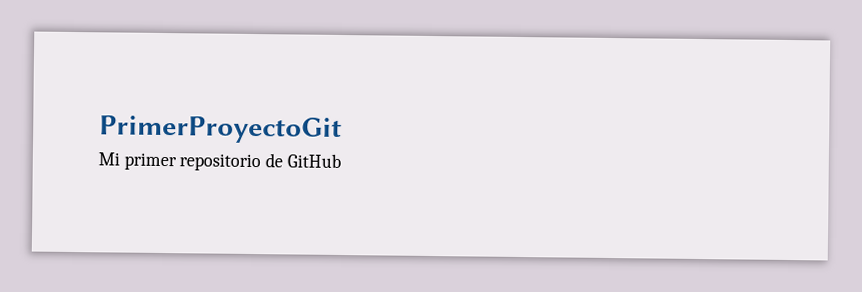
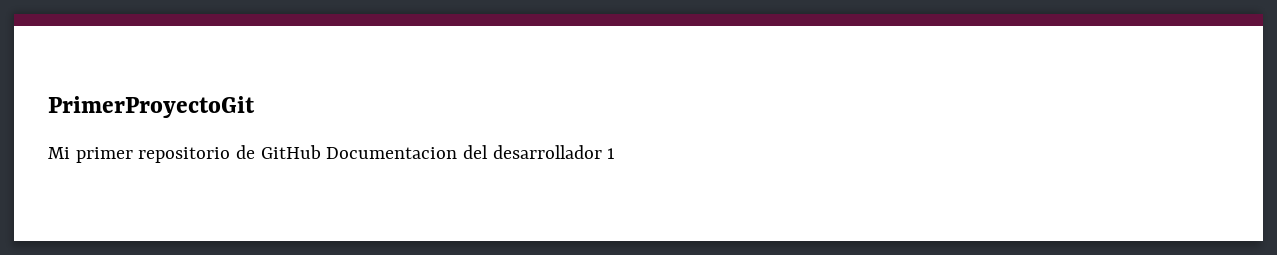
- Mi primer repositorio de GitHub
+ Mi primer repositorio de GitHub Documentacion del desarrollador 1

